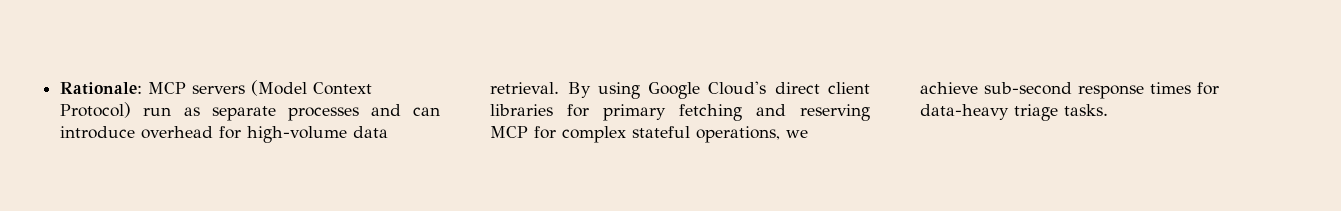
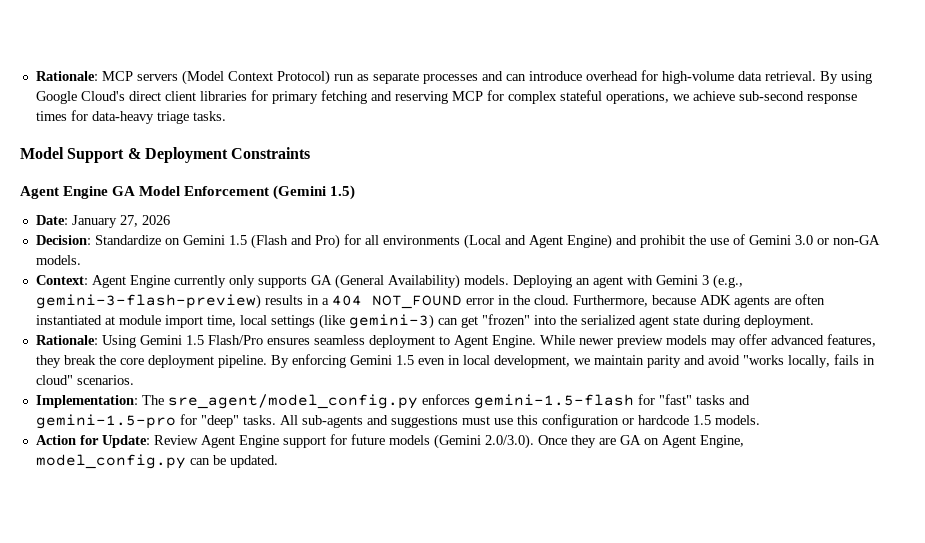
+ Model Support & Deployment Constraints
+ Agent Engine GA Model Enforcement (Gemini 1.5)
+ Date: January 27, 2026
+ Decision: Standardize on Gemini 1.5 (Flash and Pro) for all environments (Local and Agent Engine) and prohibit the use of Gemini 3.0 or non-GA models.
+ Context: Agent Engine currently only supports GA (General Availability) models. Deploying an agent with Gemini 3 (e.g., gemini-3-flash-preview) results in a 404 NOT_FOUND error in the cloud. Furthermore, because ADK agents are often instantiated at module import time, local settings (like gemini-3) can get "frozen" into the serialized agent state during deployment.
+ Rationale: Using Gemini 1.5 Flash/Pro ensures seamless deployment to Agent Engine. While newer preview models may offer advanced features, they break the core deployment pipeline. By enforcing Gemini 1.5 even in local development, we maintain parity and avoid "works locally, fails in cloud" scenarios.
+ Implementation: The sre_agent/model_config.py enforces gemini-1.5-flash for "fast" tasks and gemini-1.5-pro for "deep" tasks. All sub-agents and suggestions must use this configuration or hardcode 1.5 models.
+ Action for Update: Review Agent Engine support for future models (Gemini 2.0/3.0). Once they are GA on Agent Engine, model_config.py can be updated.

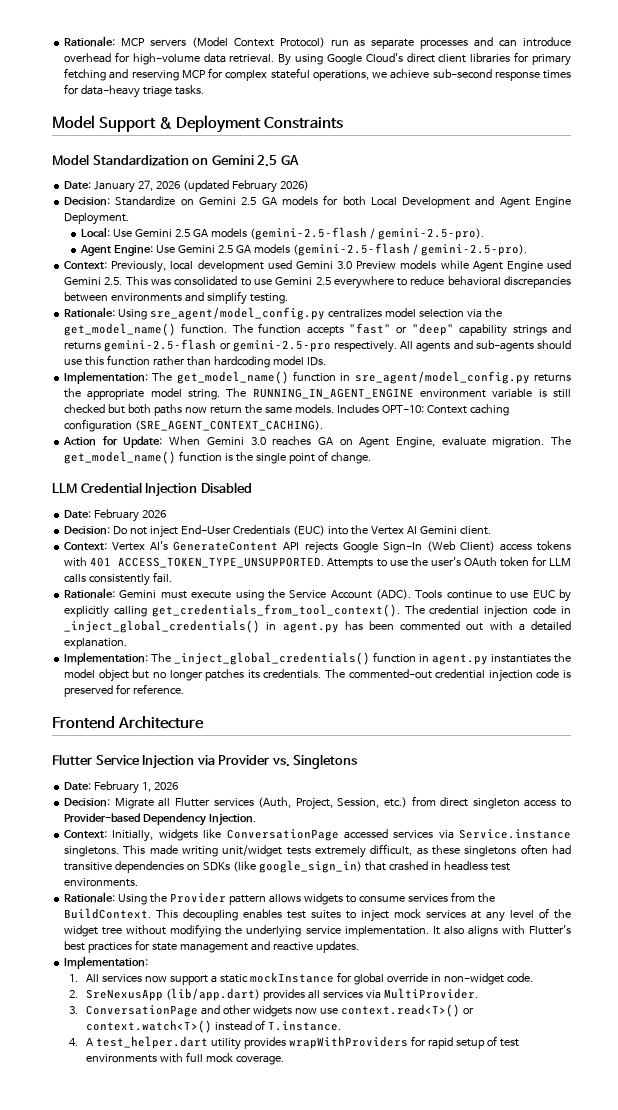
- Agent Engine GA Model Enforcement (Gemini 1.5)
+ Model Standardization on Gemini 2.5 GA
- Date: January 27, 2026
+ Date: January 27, 2026 (updated February 2026)
- Decision: Standardize on Gemini 1.5 (Flash and Pro) for all environments (Local and Agent Engine) and prohibit the use of Gemini 3.0 or non-GA models.
- Context: Agent Engine currently only supports GA (General Availability) models. Deploying an agent with Gemini 3 (e.g., gemini-3-flash-preview) results in a 404 NOT_FOUND error in the cloud. Furthermore, because ADK agents are often instantiated at module import time, local settings (like gemini-3) can get "frozen" into the serialized agent state during deployment.
- Rationale: Using Gemini 1.5 Flash/Pro ensures seamless deployment to Agent Engine. While newer preview models may offer advanced features, they break the core deployment pipeline. By enforcing Gemini 1.5 even in local development, we maintain parity and avoid "works locally, fails in cloud" scenarios.
- Implementation: The sre_agent/model_config.py enforces gemini-1.5-flash for "fast" tasks and gemini-1.5-pro for "deep" tasks. All sub-agents and suggestions must use this configuration or hardcode 1.5 models.
- Action for Update: Review Agent Engine support for future models (Gemini 2.0/3.0). Once they are GA on Agent Engine, model_config.py can be updated.
+ Decision: Standardize on Gemini 2.5 GA models for both Local Development and Agent Engine Deployment.
+ Local: Use Gemini 2.5 GA models (gemini-2.5-flash / gemini-2.5-pro).
+ Agent Engine: Use Gemini 2.5 GA models (gemini-2.5-flash / gemini-2.5-pro).
+ Context: Previously, local development used Gemini 3.0 Preview models while Agent Engine used Gemini 2.5. This was consolidated to use Gemini 2.5 everywhere to reduce behavioral discrepancies between environments and simplify testing.
+ Rationale: Using sre_agent/model_config.py centralizes model selection via the get_model_name() function. The function accepts "fast" or "deep" capability strings and returns gemini-2.5-flash or gemini-2.5-pro respectively. All agents and sub-agents should use this function rather than hardcoding model IDs.
+ Implementation: The get_model_name() function in sre_agent/model_config.py returns the appropriate model string. The RUNNING_IN_AGENT_ENGINE environment variable is still checked but both paths now return the same models. Includes OPT-10: Context caching configuration (SRE_AGENT_CONTEXT_CACHING).
+ Action for Update: When Gemini 3.0 reaches GA on Agent Engine, evaluate migration. The get_model_name() function is the single point of change.
+ LLM Credential Injection Disabled
+ Date: February 2026
+ Decision: Do not inject End-User Credentials (EUC) into the Vertex AI Gemini client.
+ Context: Vertex AI's GenerateContent API rejects Google Sign-In (Web Client) access tokens with 401 ACCESS_TOKEN_TYPE_UNSUPPORTED. Attempts to use the user's OAuth token for LLM calls consistently fail.
+ Rationale: Gemini must execute using the Service Account (ADC). Tools continue to use EUC by explicitly calling get_credentials_from_tool_context(). The credential injection code in _inject_global_credentials() in agent.py has been commented out with a detailed explanation.
+ Implementation: The _inject_global_credentials() function in agent.py instantiates the model object but no longer patches its credentials. The commented-out credential injection code is preserved for reference.
+ Frontend Architecture
+ Flutter Service Injection via Provider vs. Singletons
+ Date: February 1, 2026
+ Decision: Migrate all Flutter services (Auth, Project, Session, etc.) from direct singleton access to Provider-based Dependency Injection.
+ Context: Initially, widgets like ConversationPage accessed services via Service.instance singletons. This made writing unit/widget tests extremely difficult, as these singletons often had transitive dependencies on SDKs (like google_sign_in) that crashed in headless test environments.
+ Rationale: Using the Provider pattern allows widgets to consume services from the BuildContext. This decoupling enables test suites to inject mock services at any level of the widget tree without modifying the underlying service implementation. It also aligns with Flutter's best practices for state management and reactive updates.
+ Implementation:
+ 1. All services now support a static mockInstance for global override in non-widget code.
+ 2. SreNexusApp (lib/app.dart) provides all services via MultiProvider.
+ 3. ConversationPage and other widgets now use context.read<T>() or context.watch<T>() instead of T.instance.
+ 4. A test_helper.dart utility provides wrapWithProviders for rapid setup of test environments with full mock coverage.

